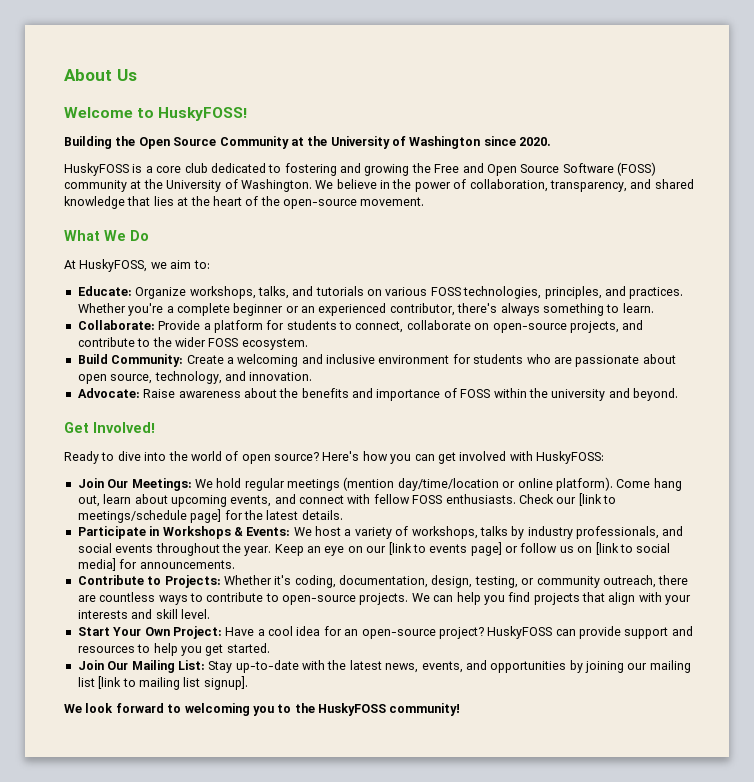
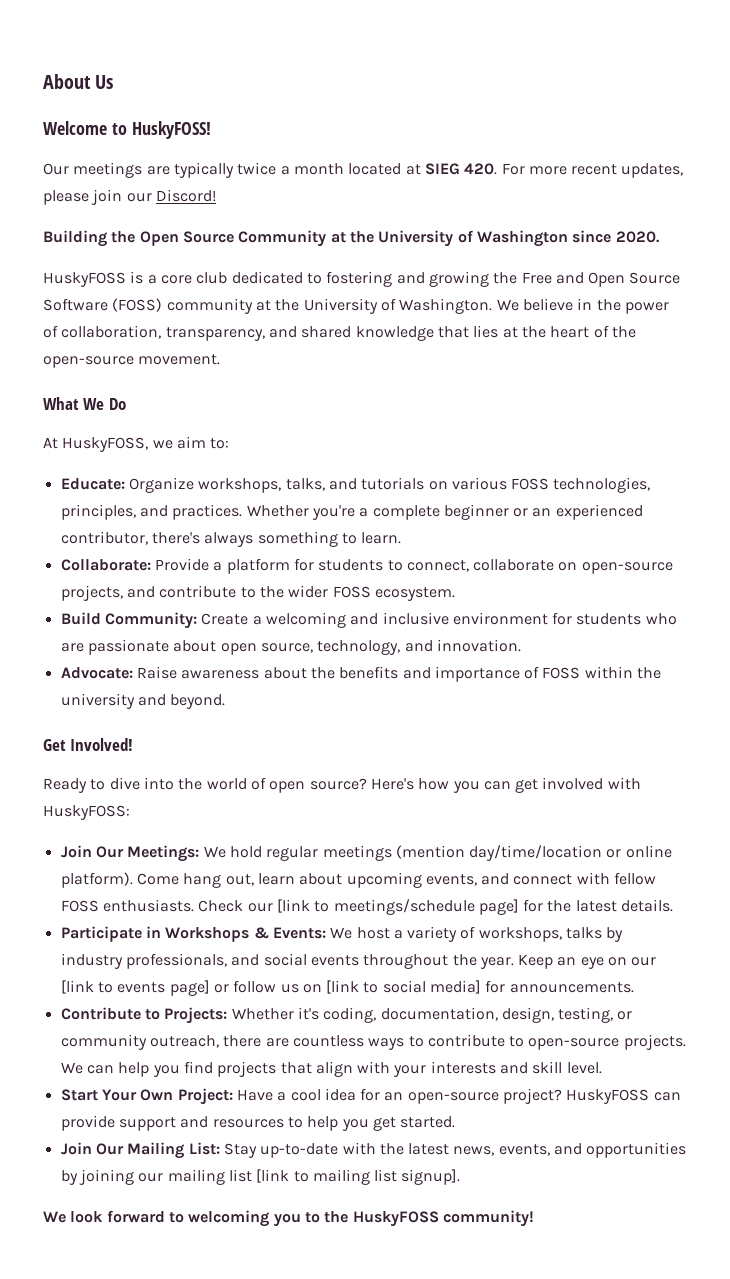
+ Our meetings are typically twice a month located at SIEG 420. For more recent updates, please join our Discord!

